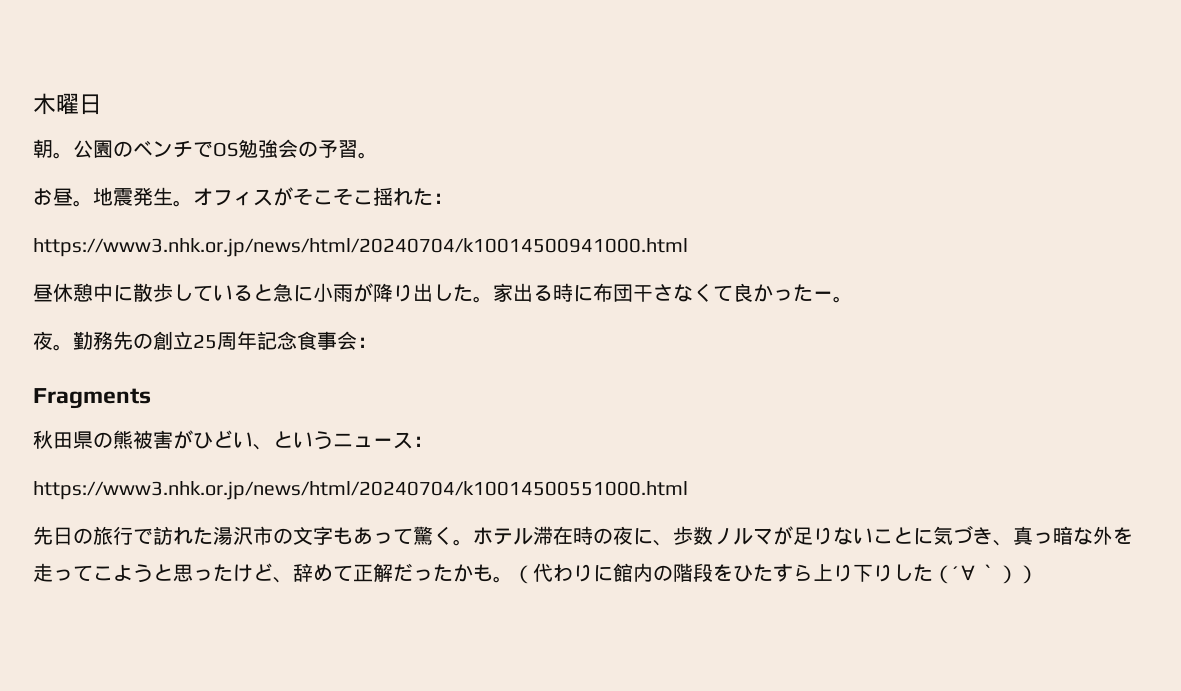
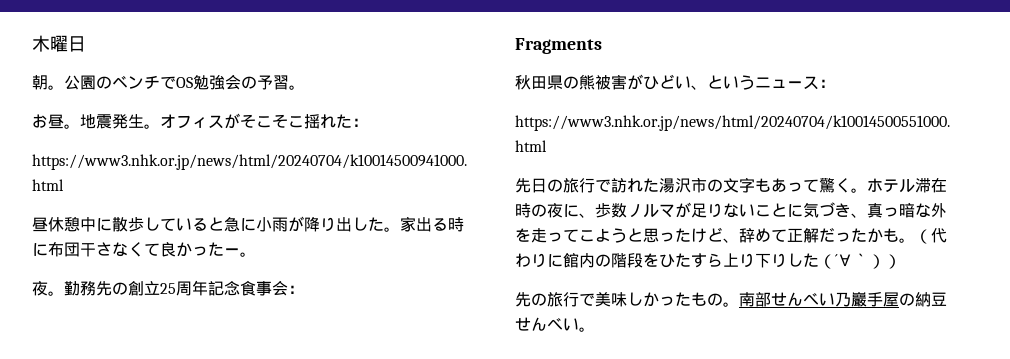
+ 先の旅行で美味しかったもの。南部せんべい乃巖手屋の納豆せんべい。

